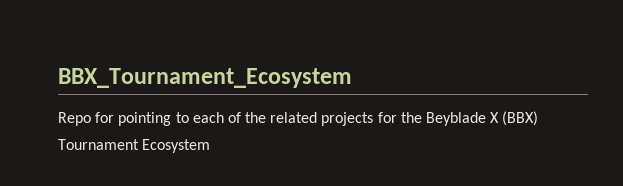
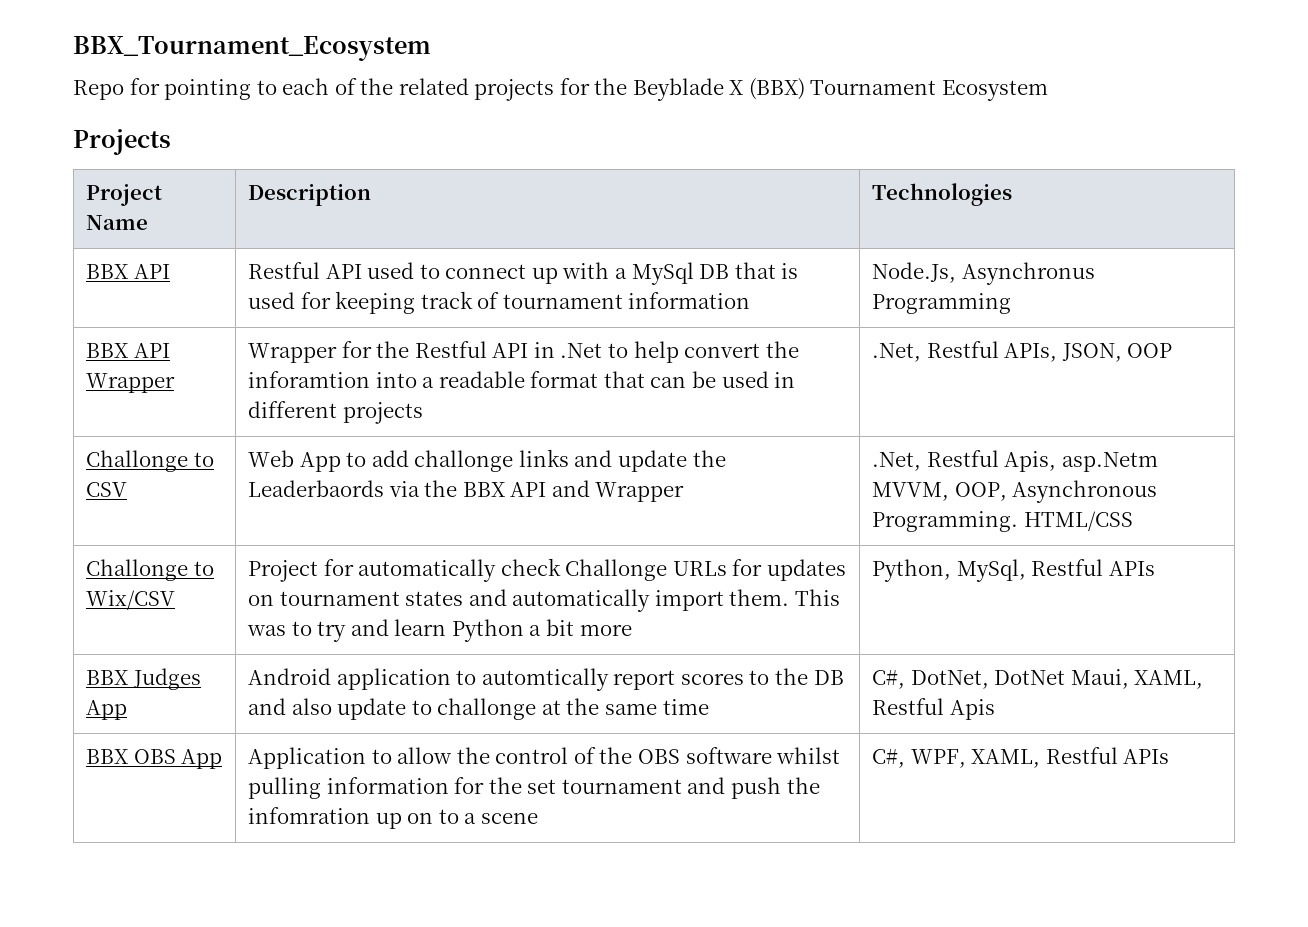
+ Projects
+ Project Name | Description | Technologies
+ BBX API | Restful API used to connect up with a MySql DB that is used for keeping track of tournament information | Node.Js, Asynchronus Programming
+ BBX API Wrapper | Wrapper for the Restful API in .Net to help convert the inforamtion into a readable format that can be used in different projects | .Net, Restful APIs, JSON, OOP
+ Challonge to CSV | Web App to add challonge links and update the Leaderbaords via the BBX API and Wrapper | .Net, Restful Apis, asp.Netm MVVM, OOP, Asynchronous Programming. HTML/CSS
+ Challonge to Wix/CSV | Project for automatically check Challonge URLs for updates on tournament states and automatically import them. This was to try and learn Python a bit more | Python, MySql, Restful APIs
+ BBX Judges App | Android application to automtically report scores to the DB and also update to challonge at the same time | C#, DotNet, DotNet Maui, XAML, Restful Apis
+ BBX OBS App | Application to allow the control of the OBS software whilst pulling information for the set tournament and push the infomration up on to a scene | C#, WPF, XAML, Restful APIs

